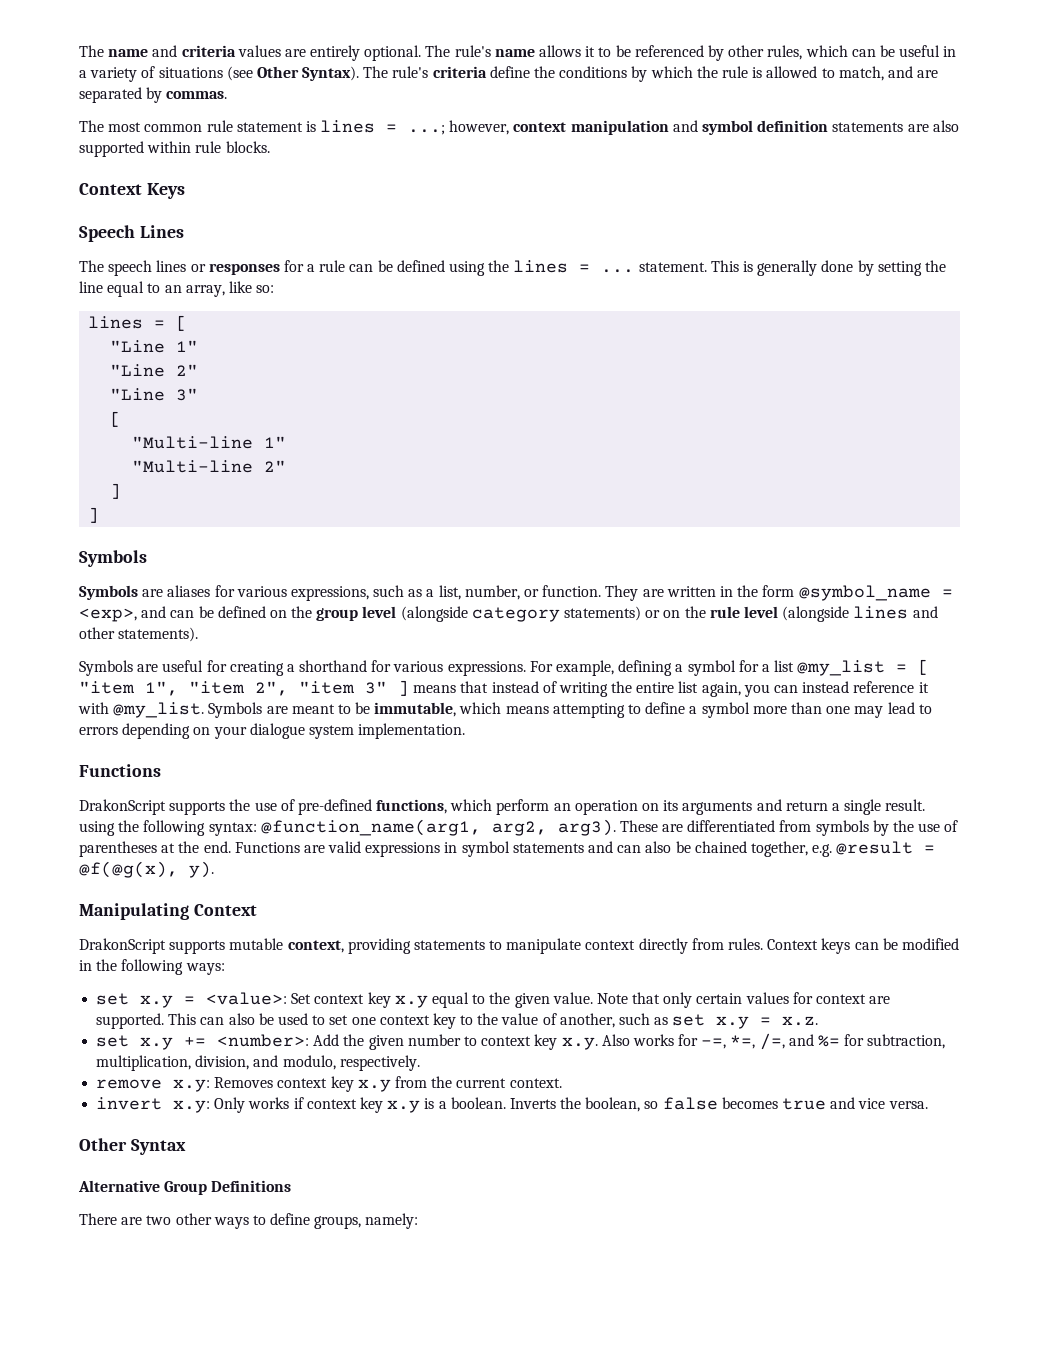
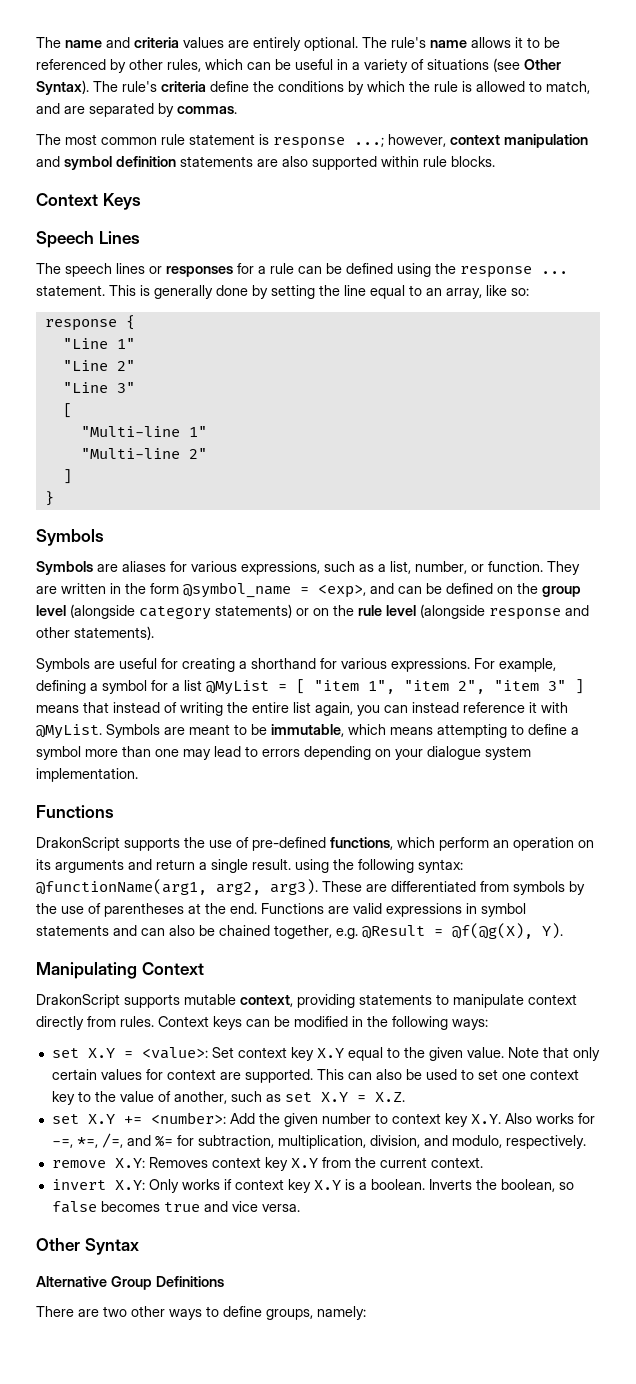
- The most common rule statement is lines = ...; however, context manipulation and symbol definition statements are also supported within rule blocks.
+ The most common rule statement is response ...; however, context manipulation and symbol definition statements are also supported within rule blocks.
- The speech lines or responses for a rule can be defined using the lines = ... statement.
+ The speech lines or responses for a rule can be defined using the response ... statement.
- lines = [
+ response {
  "Multi-line 2"
  ]
- ]
+ }
- They are written in the form @symbol_name = <exp>, and can be defined on the group level (alongside category statements) or on the rule level (alongside lines and other statements).
+ They are written in the form @symbol_name = <exp>, and can be defined on the group level (alongside category statements) or on the rule level (alongside response and other statements).
- For example, defining a symbol for a list @my_list = [ "item 1", "item 2", "item 3" ] means that instead of writing the entire list again, you can instead reference it with @my_list.
+ For example, defining a symbol for a list @MyList = [ "item 1", "item 2", "item 3" ] means that instead of writing the entire list again, you can instead reference it with @MyList.
- DrakonScript supports the use of pre-defined functions, which perform an operation on its arguments and return a single result. using the following syntax: @function_name(arg1, arg2, arg3).
+ DrakonScript supports the use of pre-defined functions, which perform an operation on its arguments and return a single result. using the following syntax: @functionName(arg1, arg2, arg3).
- Functions are valid expressions in symbol statements and can also be chained together, e.g. @result = @f(@g(x), y).
+ Functions are valid expressions in symbol statements and can also be chained together, e.g. @Result = @f(@g(X), Y).
- set x.y = <value>: Set context key x.y equal to the given value.
+ set X.Y = <value>: Set context key X.Y equal to the given value.
- This can also be used to set one context key to the value of another, such as set x.y = x.z.
- set x.y += <number>: Add the given number to context key x.y. Also works for -=, *=, /=, and %= for subtraction, multiplication, division, and modulo, respectively.
+ This can also be used to set one context key to the value of another, such as set X.Y = X.Z.
+ set X.Y += <number>: Add the given number to context key X.Y. Also works for -=, *=, /=, and %= for subtraction, multiplication, division, and modulo, respectively.
- remove x.y: Removes context key x.y from the current context.
+ remove X.Y: Removes context key X.Y from the current context.
- invert x.y: Only works if context key x.y is a boolean.
+ invert X.Y: Only works if context key X.Y is a boolean.

